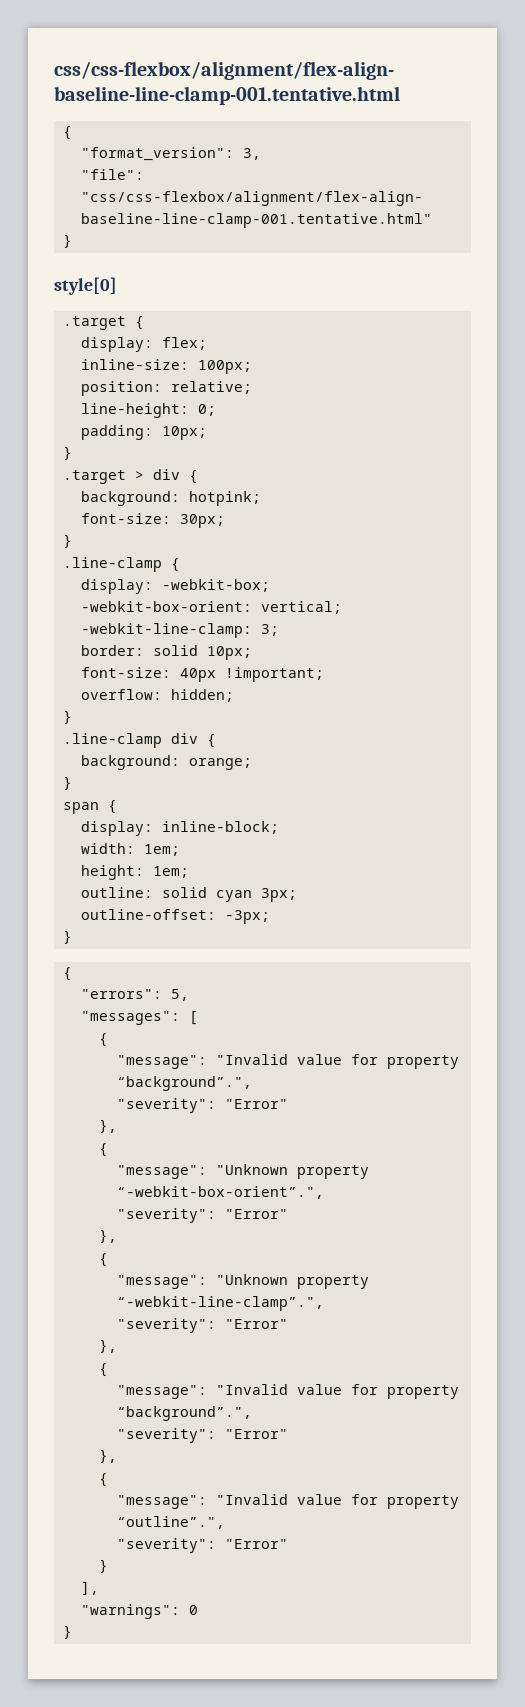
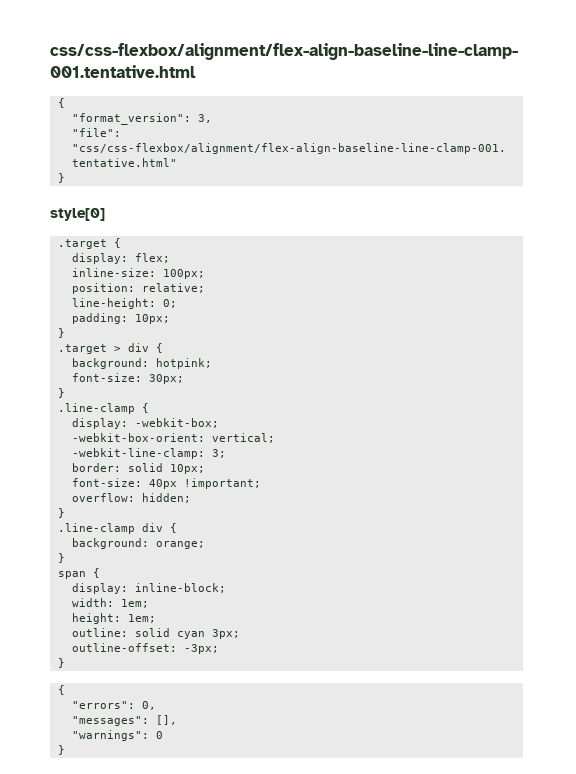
- "errors": 5,
+ "errors": 0,
- "messages": [
- {
- "message": "Invalid value for property “background”.",
- "severity": "Error"
- },
- {
- "message": "Unknown property “-webkit-box-orient”.",
- "severity": "Error"
- },
- {
- "message": "Unknown property “-webkit-line-clamp”.",
- "severity": "Error"
- },
- {
- "message": "Invalid value for property “background”.",
- "severity": "Error"
- },
- {
- "message": "Invalid value for property “outline”.",
- "severity": "Error"
- }
- ],
+ "messages": [],

